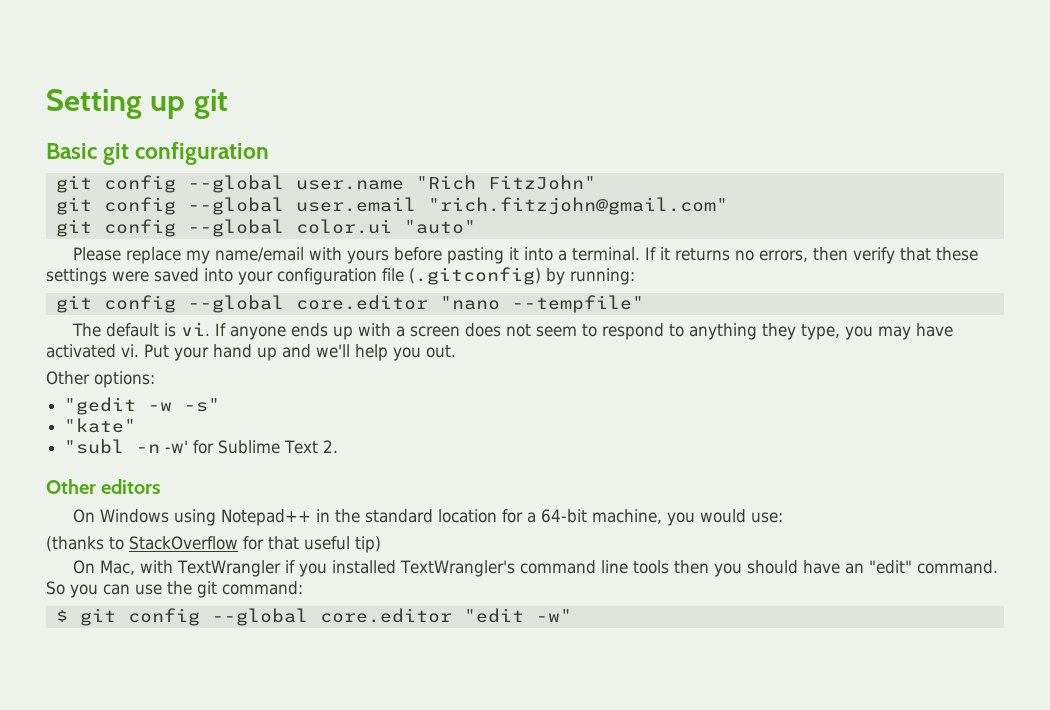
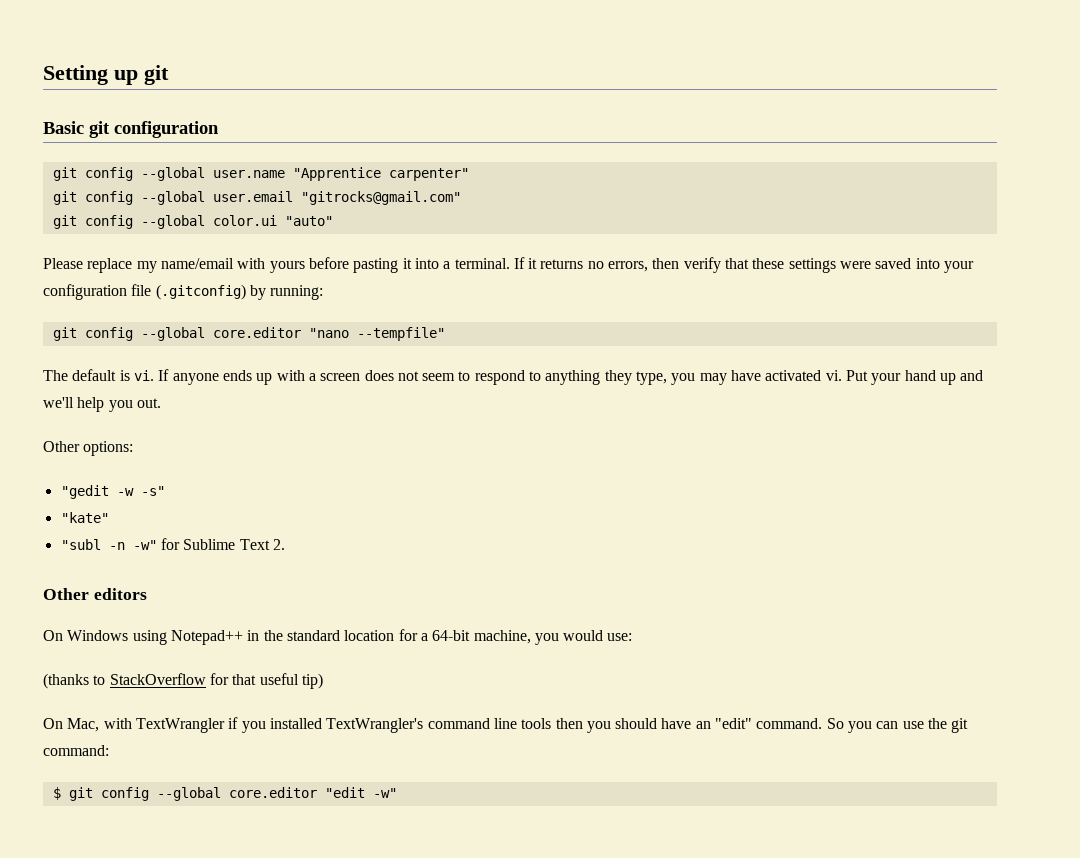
- git config --global user.name "Rich FitzJohn"
+ git config --global user.name "Apprentice carpenter"
- git config --global user.email "rich.fitzjohn@gmail.com"
+ git config --global user.email "gitrocks@gmail.com"
- "subl -n -w' for Sublime Text 2.
+ "subl -n -w" for Sublime Text 2.

